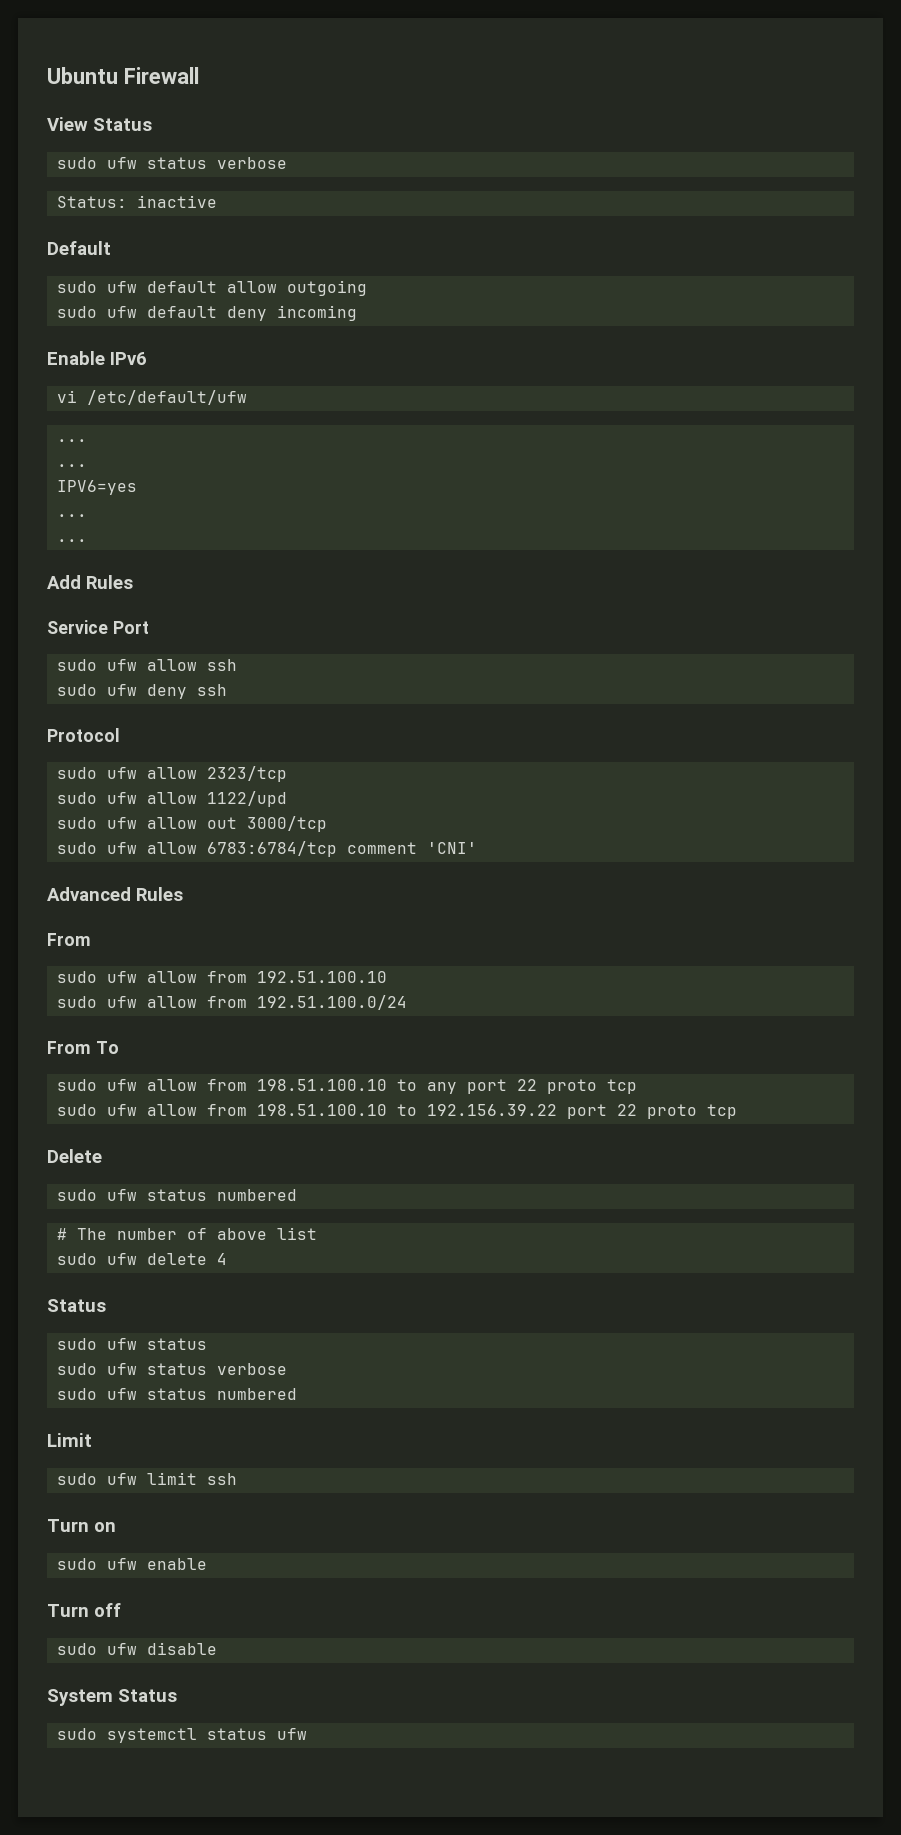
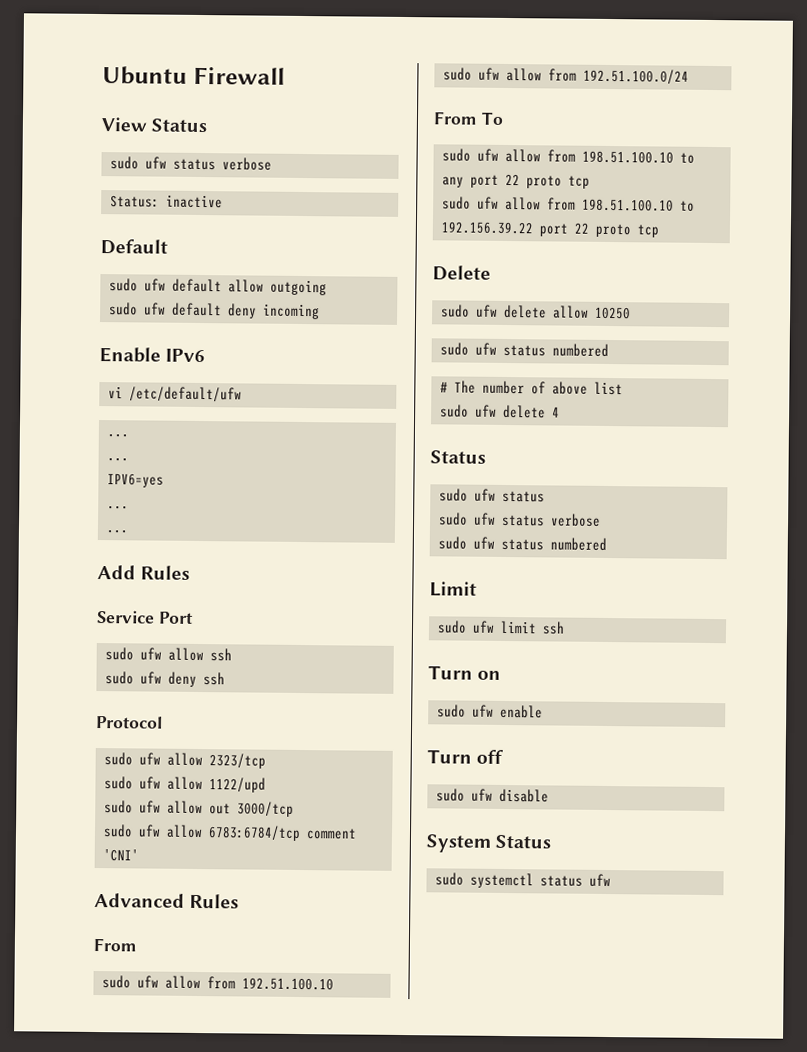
+ sudo ufw delete allow 10250

